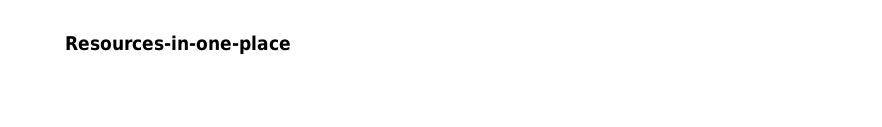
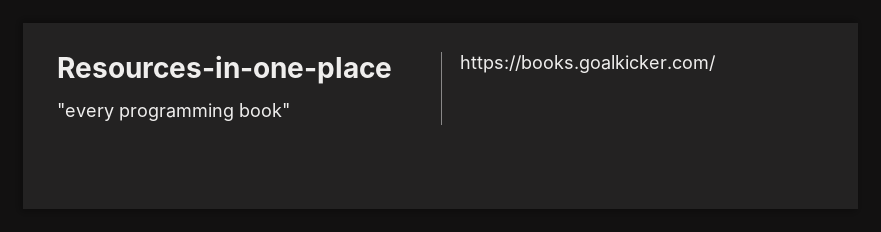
+ "every programming book" https://books.goalkicker.com/

